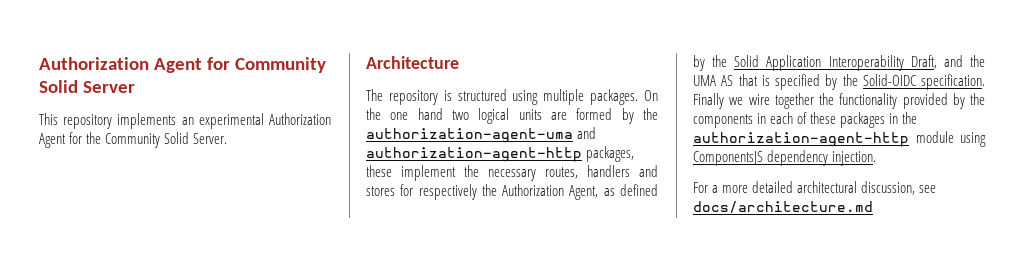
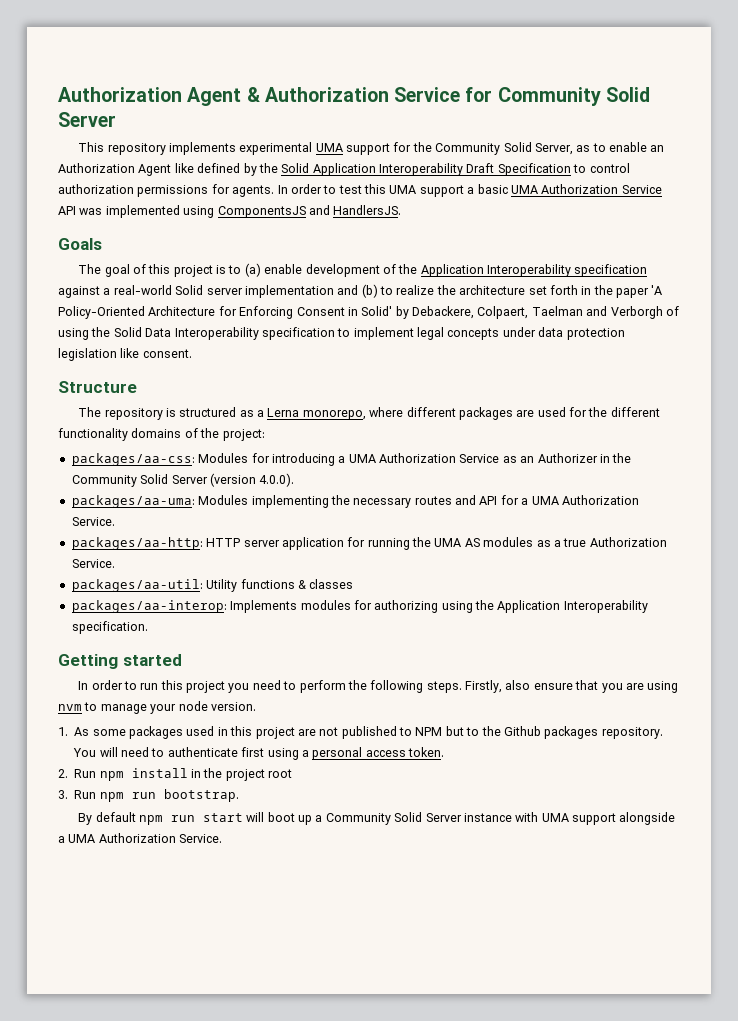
- Authorization Agent for Community Solid Server
+ Authorization Agent & Authorization Service for Community Solid Server
- This repository implements an experimental Authorization Agent for the Community Solid Server.
- Architecture
- The repository is structured using multiple packages. On the one hand two logical units are formed by the authorization-agent-uma and authorization-agent-http packages, these implement the necessary routes, handlers and stores for respectively the Authorization Agent, as defined by the Solid Application Interoperability Draft, and the UMA AS that is specified by the Solid-OIDC specification. Finally we wire together the functionality provided by the components in each of these packages in the authorization-agent-http module using ComponentsJS dependency injection.
- For a more detailed architectural discussion, see docs/architecture.md
+ This repository implements experimental UMA support for the Community Solid Server, as to enable an Authorization Agent like defined by the Solid Application Interoperability Draft Specification to control authorization permissions for agents. In order to test this UMA support a basic UMA Authorization Service API was implemented using ComponentsJS and HandlersJS.
+ Goals
+ The goal of this project is to (a) enable development of the Application Interoperability specification against a real-world Solid server implementation and (b) to realize the architecture set forth in the paper 'A Policy-Oriented Architecture for Enforcing Consent in Solid' by Debackere, Colpaert, Taelman and Verborgh of using the Solid Data Interoperability specification to implement legal concepts under data protection legislation like consent.
+ Structure
+ The repository is structured as a Lerna monorepo, where different packages are used for the different functionality domains of the project:
+ packages/aa-css: Modules for introducing a UMA Authorization Service as an Authorizer in the Community Solid Server (version 4.0.0).
+ packages/aa-uma: Modules implementing the necessary routes and API for a UMA Authorization Service.
+ packages/aa-http: HTTP server application for running the UMA AS modules as a true Authorization Service.
+ packages/aa-util: Utility functions & classes
+ packages/aa-interop: Implements modules for authorizing using the Application Interoperability specification.
+ Getting started
+ In order to run this project you need to perform the following steps. Firstly, also ensure that you are using nvm to manage your node version.
+ 1. As some packages used in this project are not published to NPM but to the Github packages repository. You will need to authenticate first using a personal access token.
+ 2. Run npm install in the project root
+ 3. Run npm run bootstrap.
+ By default npm run start will boot up a Community Solid Server instance with UMA support alongside a UMA Authorization Service.

